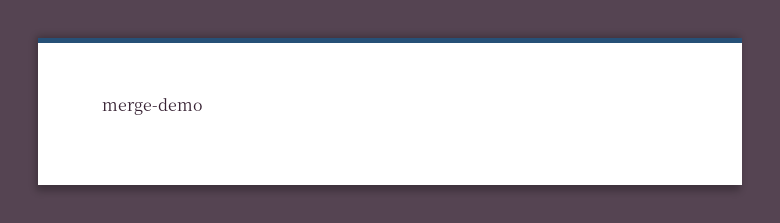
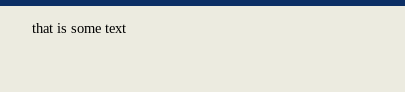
- merge-demo
+ that is some text

